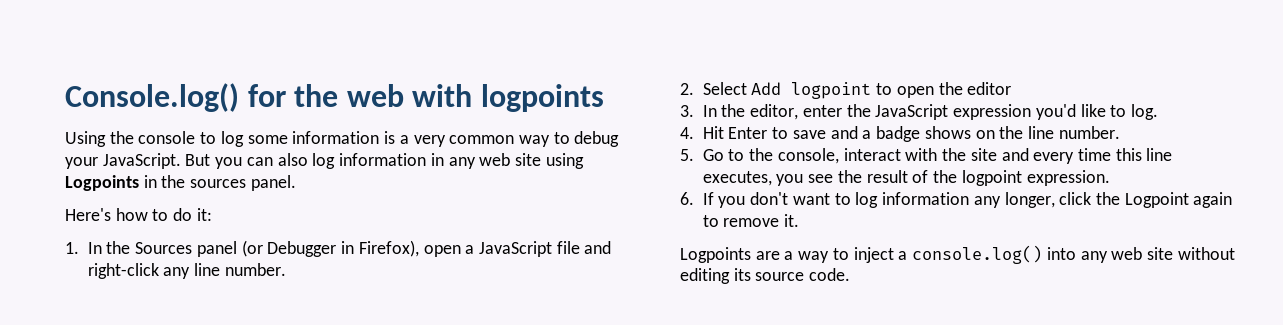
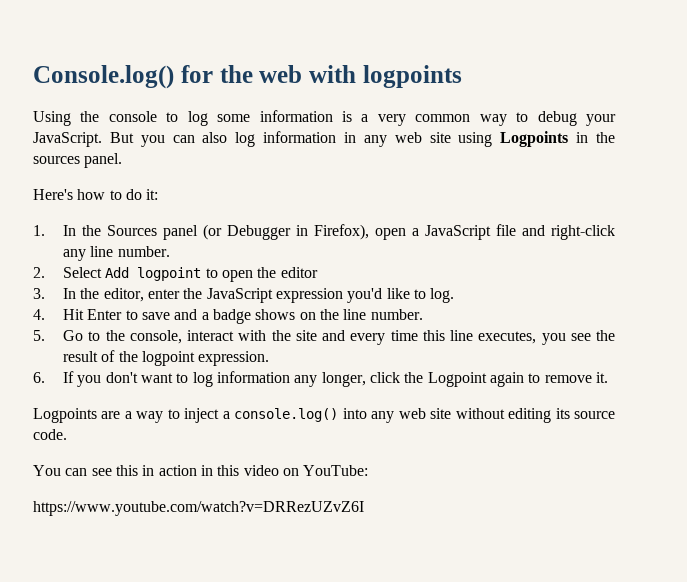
+ You can see this in action in this video on YouTube:
+ https://www.youtube.com/watch?v=DRRezUZvZ6I

